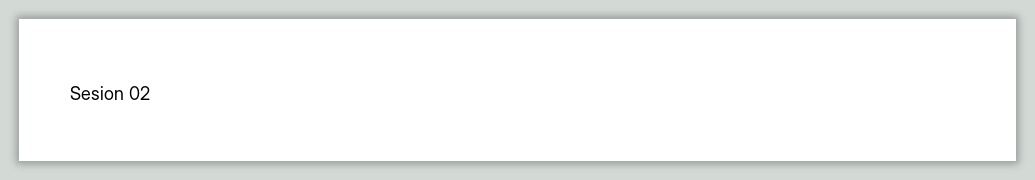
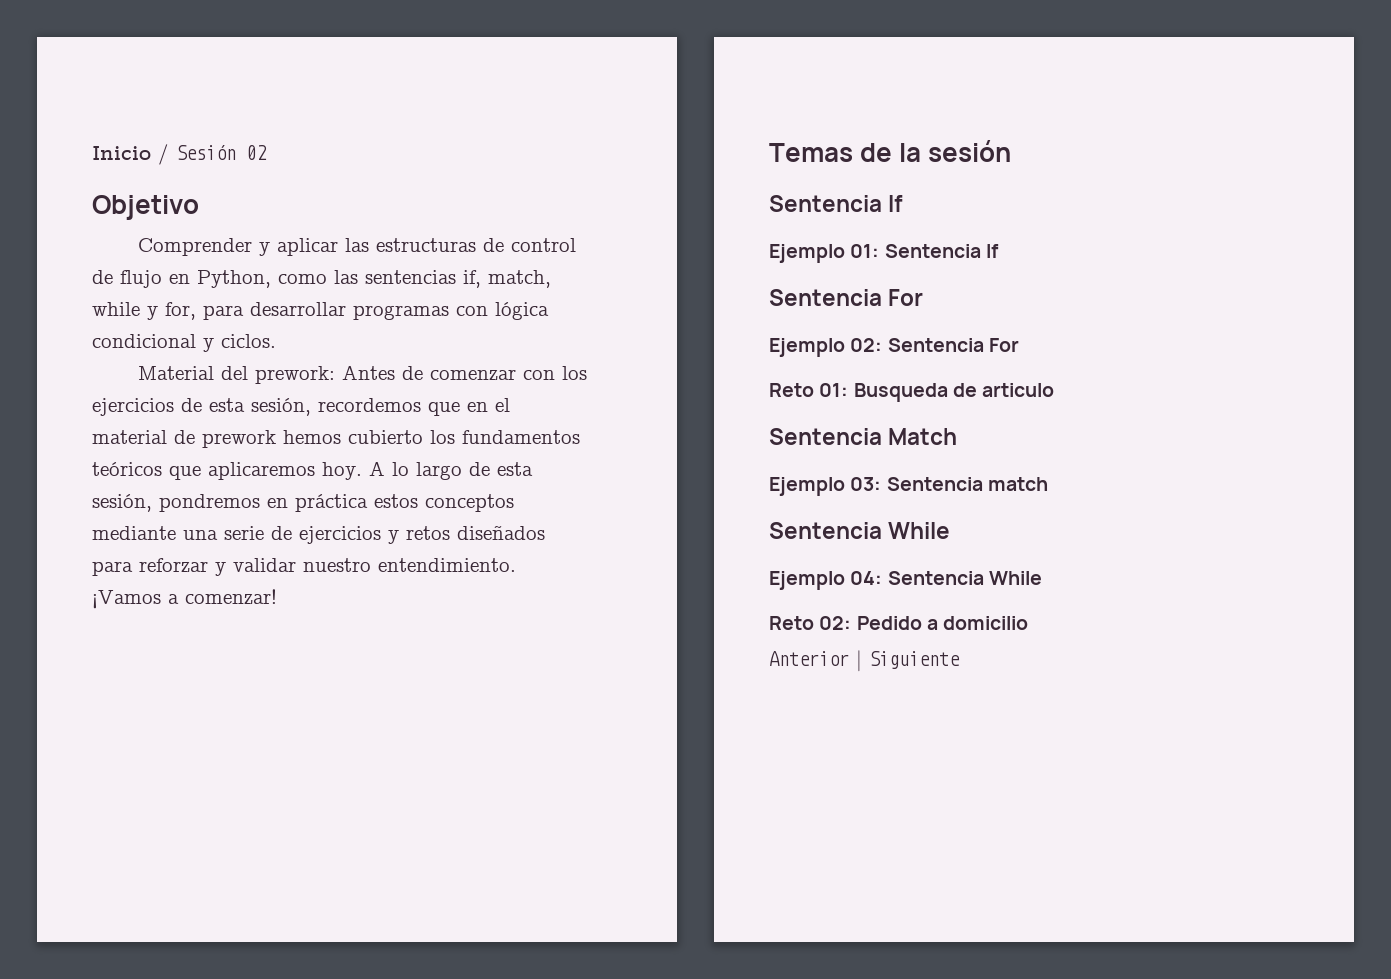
- Sesion 02
+ Inicio / Sesión 02
+ Objetivo
+ Comprender y aplicar las estructuras de control de flujo en Python, como las sentencias if, match, while y for, para desarrollar programas con lógica condicional y ciclos.
+ Material del prework: Antes de comenzar con los ejercicios de esta sesión, recordemos que en el material de prework hemos cubierto los fundamentos teóricos que aplicaremos hoy. A lo largo de esta sesión, pondremos en práctica estos conceptos mediante una serie de ejercicios y retos diseñados para reforzar y validar nuestro entendimiento. ¡Vamos a comenzar!
+ Temas de la sesión
+ Sentencia If
+ Ejemplo 01: Sentencia If
+ Sentencia For
+ Ejemplo 02: Sentencia For
+ Reto 01: Busqueda de articulo
+ Sentencia Match
+ Ejemplo 03: Sentencia match
+ Sentencia While
+ Ejemplo 04: Sentencia While
+ Reto 02: Pedido a domicilio
+ Anterior | Siguiente

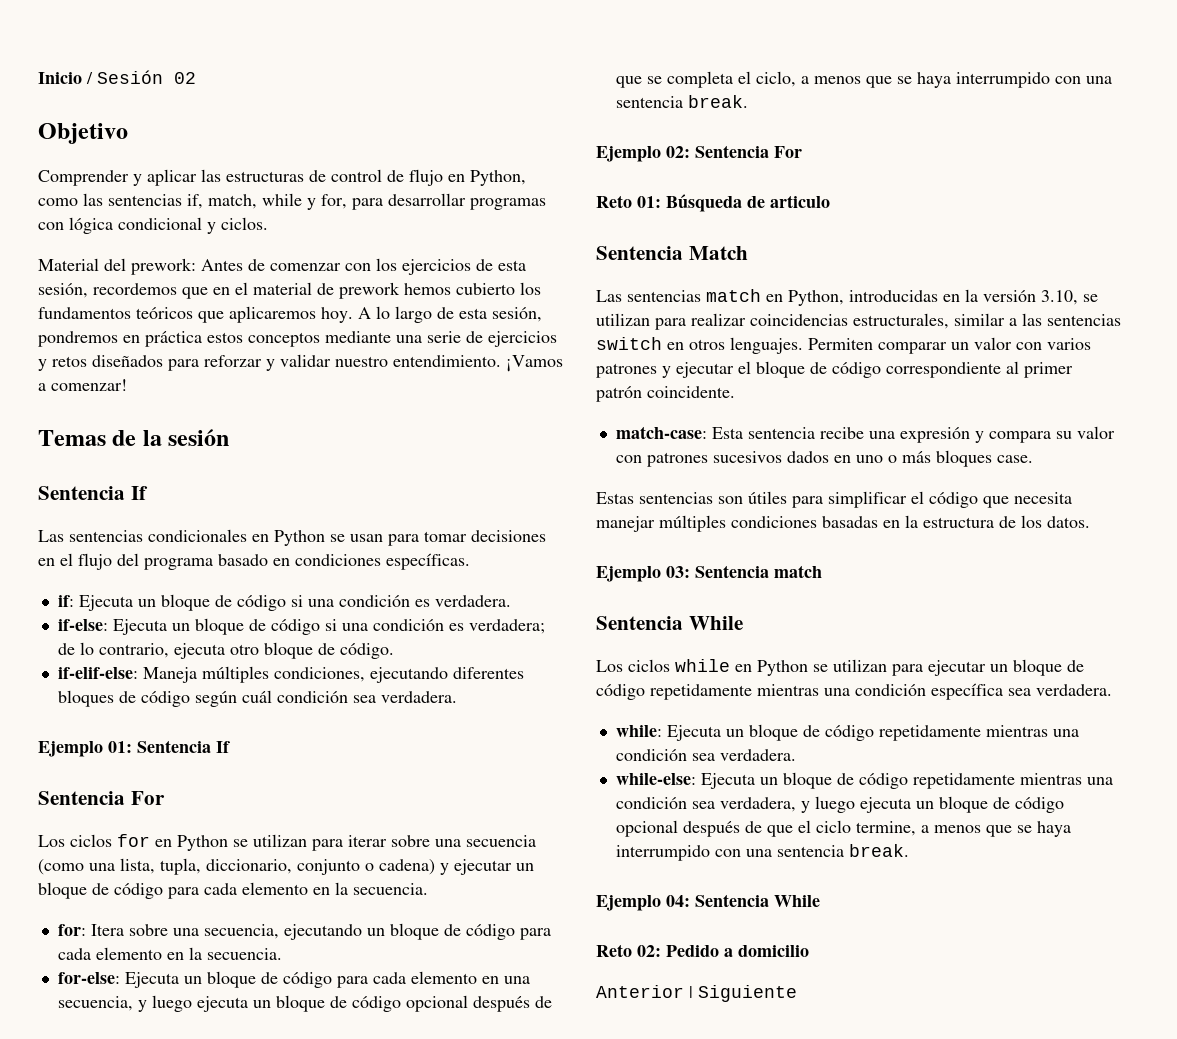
+ Las sentencias condicionales en Python se usan para tomar decisiones en el flujo del programa basado en condiciones específicas.
+ if: Ejecuta un bloque de código si una condición es verdadera.
+ if-else: Ejecuta un bloque de código si una condición es verdadera; de lo contrario, ejecuta otro bloque de código.
+ if-elif-else: Maneja múltiples condiciones, ejecutando diferentes bloques de código según cuál condición sea verdadera.
+ Los ciclos for en Python se utilizan para iterar sobre una secuencia (como una lista, tupla, diccionario, conjunto o cadena) y ejecutar un bloque de código para cada elemento en la secuencia.
+ for: Itera sobre una secuencia, ejecutando un bloque de código para cada elemento en la secuencia.
+ for-else: Ejecuta un bloque de código para cada elemento en una secuencia, y luego ejecuta un bloque de código opcional después de que se completa el ciclo, a menos que se haya interrumpido con una sentencia break.
- Reto 01: Busqueda de articulo
+ Reto 01: Búsqueda de articulo
+ Las sentencias match en Python, introducidas en la versión 3.10, se utilizan para realizar coincidencias estructurales, similar a las sentencias switch en otros lenguajes. Permiten comparar un valor con varios patrones y ejecutar el bloque de código correspondiente al primer patrón coincidente.
+ match-case: Esta sentencia recibe una expresión y compara su valor con patrones sucesivos dados en uno o más bloques case.
+ Estas sentencias son útiles para simplificar el código que necesita manejar múltiples condiciones basadas en la estructura de los datos.
+ Los ciclos while en Python se utilizan para ejecutar un bloque de código repetidamente mientras una condición específica sea verdadera.
+ while: Ejecuta un bloque de código repetidamente mientras una condición sea verdadera.
+ while-else: Ejecuta un bloque de código repetidamente mientras una condición sea verdadera, y luego ejecuta un bloque de código opcional después de que el ciclo termine, a menos que se haya interrumpido con una sentencia break.

